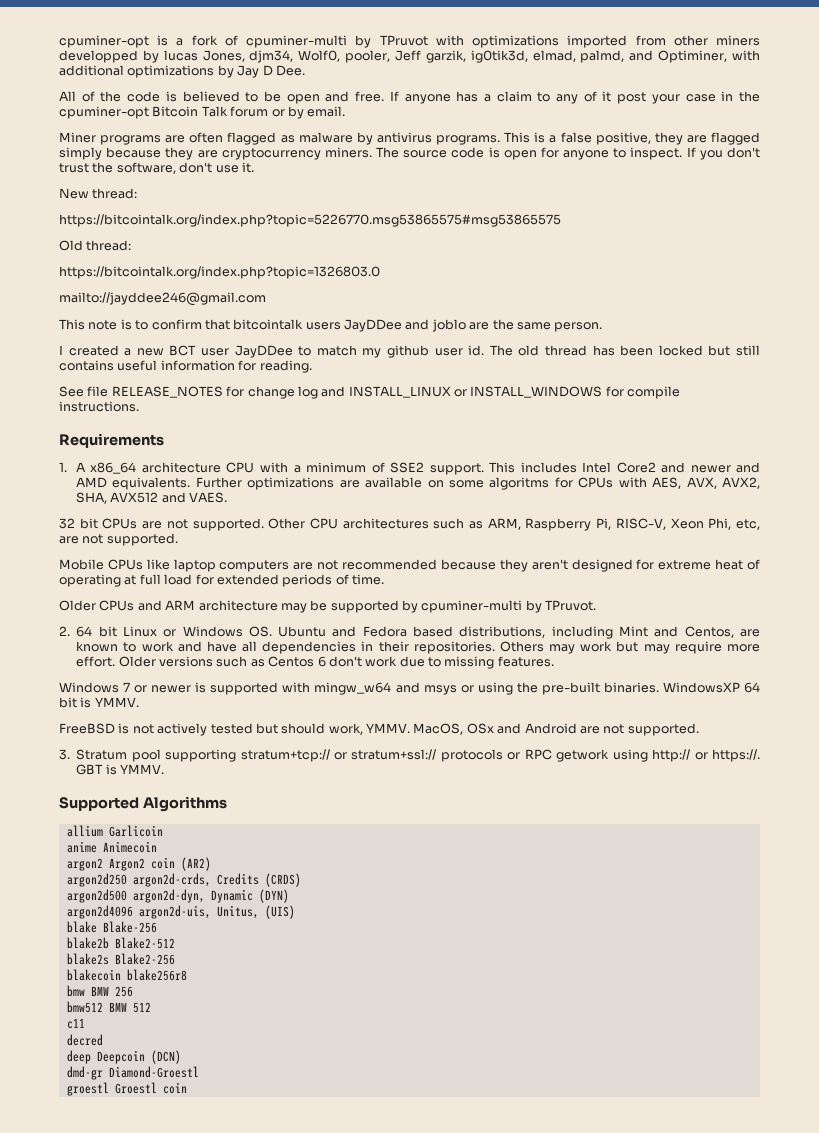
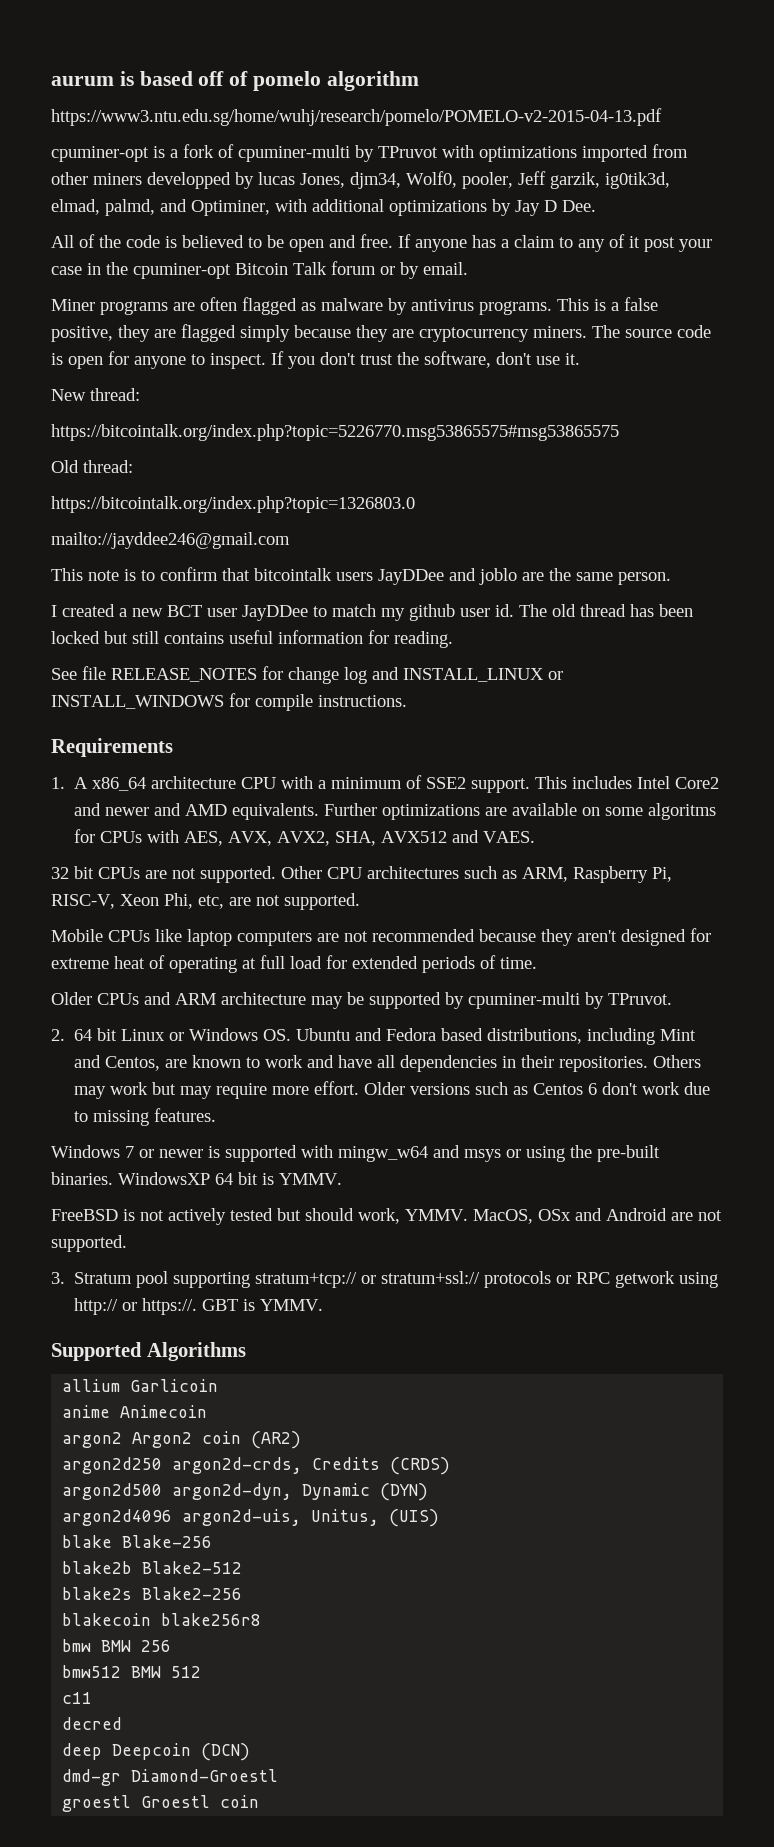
+ aurum is based off of pomelo algorithm
+ https://www3.ntu.edu.sg/home/wuhj/research/pomelo/POMELO-v2-2015-04-13.pdf

